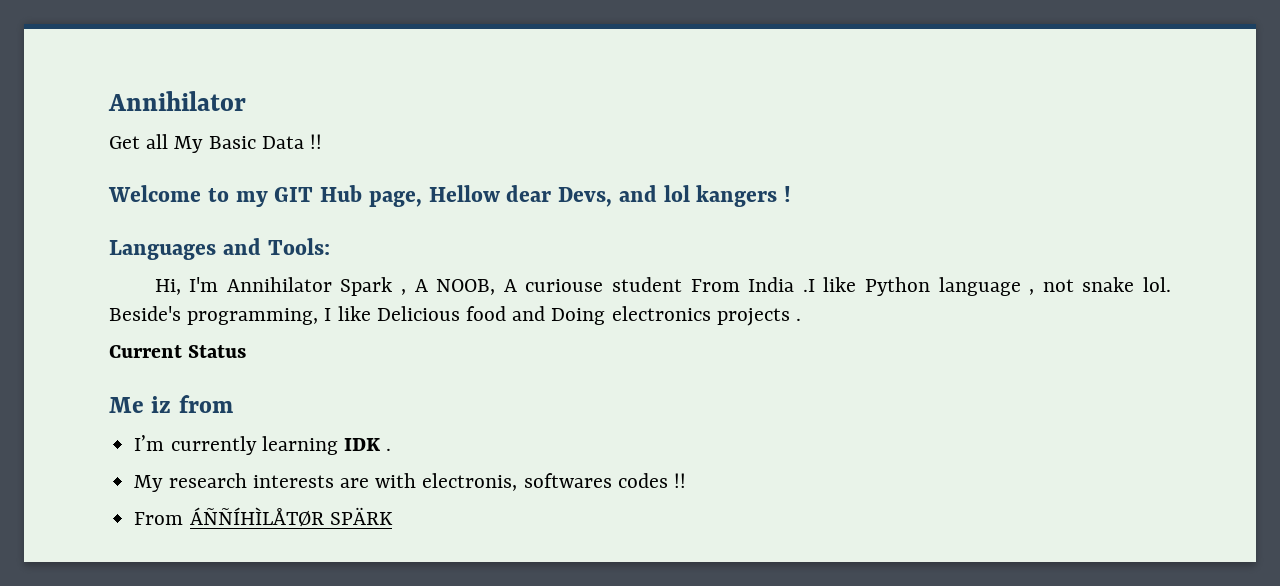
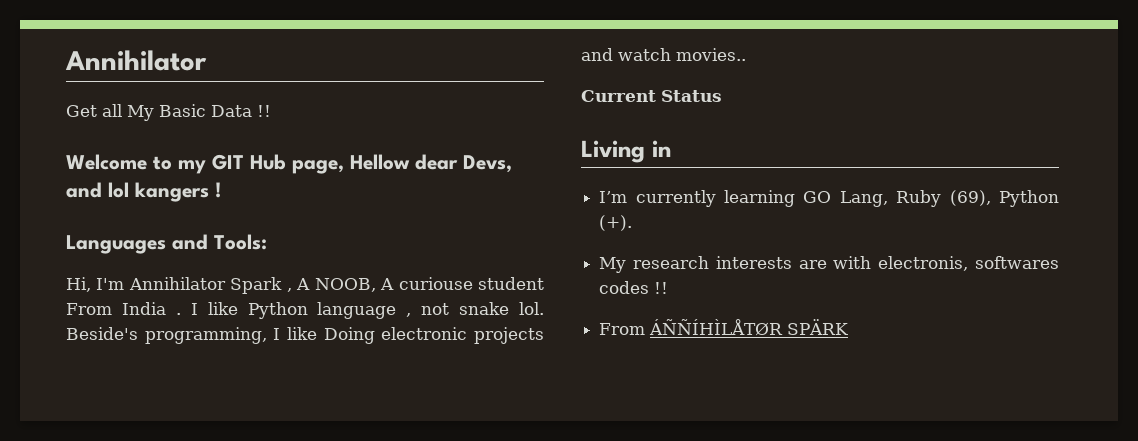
- Hi, I'm Annihilator Spark , A NOOB, A curiouse student From India .I like Python language , not snake lol.
+ Hi, I'm Annihilator Spark , A NOOB, A curiouse student From India . I like Python language , not snake lol.
- Beside's programming, I like Delicious food and Doing electronics projects .
+ Beside's programming, I like Doing electronic projects and watch movies..
- Me iz from
+ Living in
- I’m currently learning IDK .
+ I’m currently learning GO Lang, Ruby (69), Python (+).

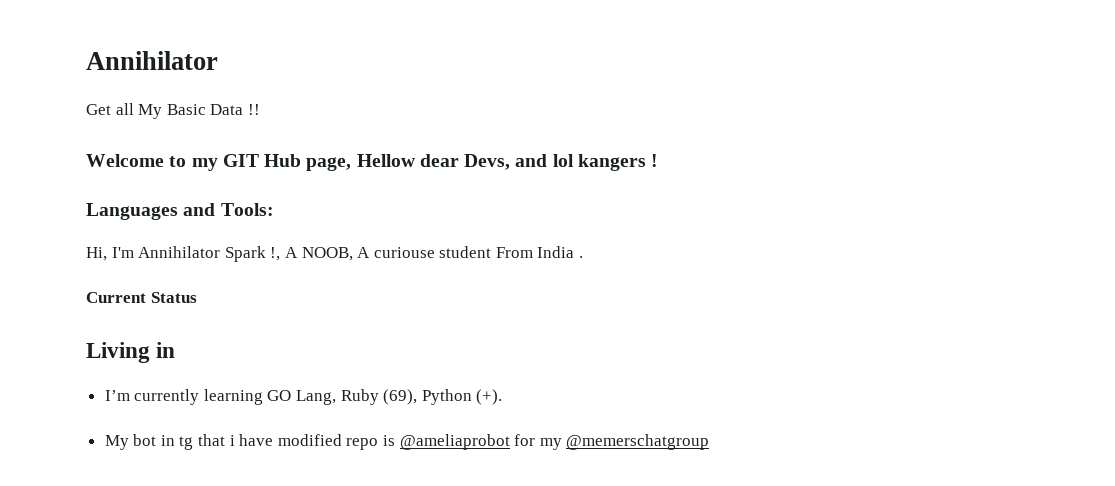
- Hi, I'm Annihilator Spark , A NOOB, A curiouse student From India . I like Python language , not snake lol. Beside's programming, I like Doing electronic projects and watch movies..
+ Hi, I'm Annihilator Spark !, A NOOB, A curiouse student From India .
- My research interests are with electronis, softwares codes !!
- From ÁÑÑÍHÌLÅTØR SPÄRK
+ My bot in tg that i have modified repo is @ameliaprobot for my @memerschatgroup

